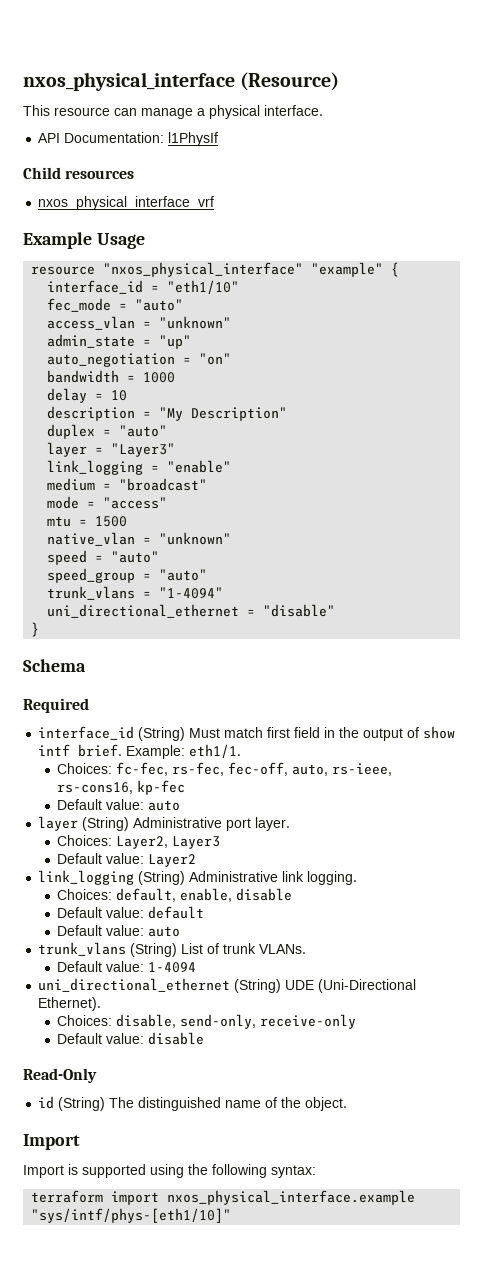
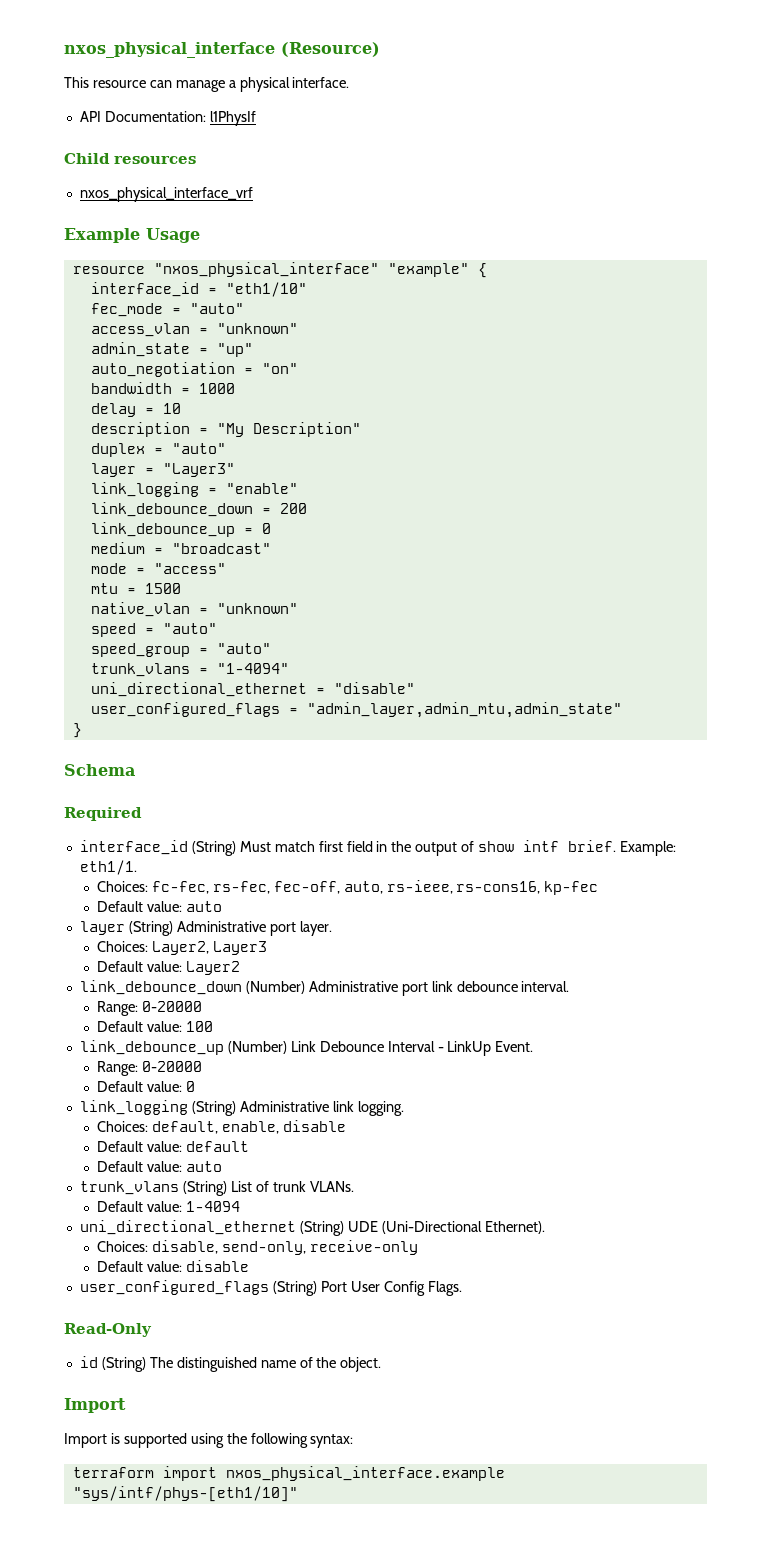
+ link_debounce_down = 200
+ link_debounce_up = 0
+ user_configured_flags = "admin_layer,admin_mtu,admin_state"
+ link_debounce_down (Number) Administrative port link debounce interval.
+ Range: 0-20000
+ Default value: 100
+ link_debounce_up (Number) Link Debounce Interval - LinkUp Event.
+ Range: 0-20000
+ Default value: 0
+ user_configured_flags (String) Port User Config Flags.

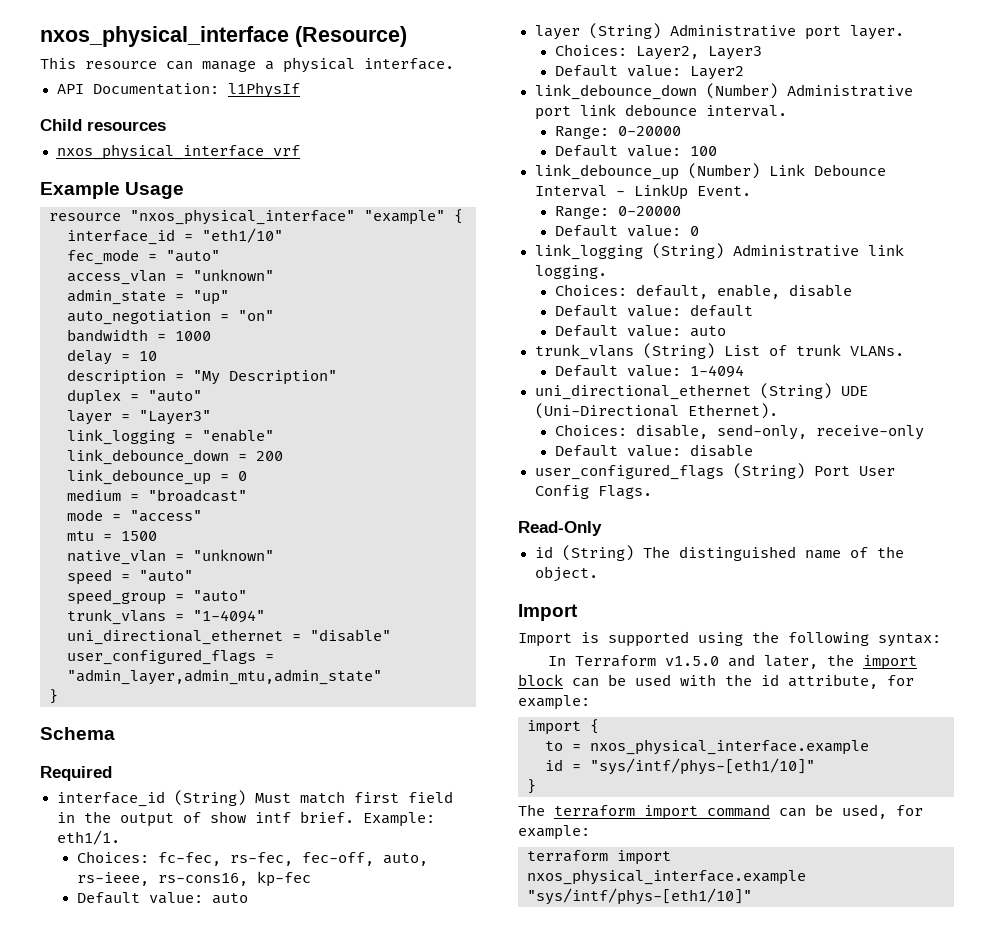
+ In Terraform v1.5.0 and later, the import block can be used with the id attribute, for example:
+ import {
+ to = nxos_physical_interface.example
+ id = "sys/intf/phys-[eth1/10]"
+ }
+ The terraform import command can be used, for example:

